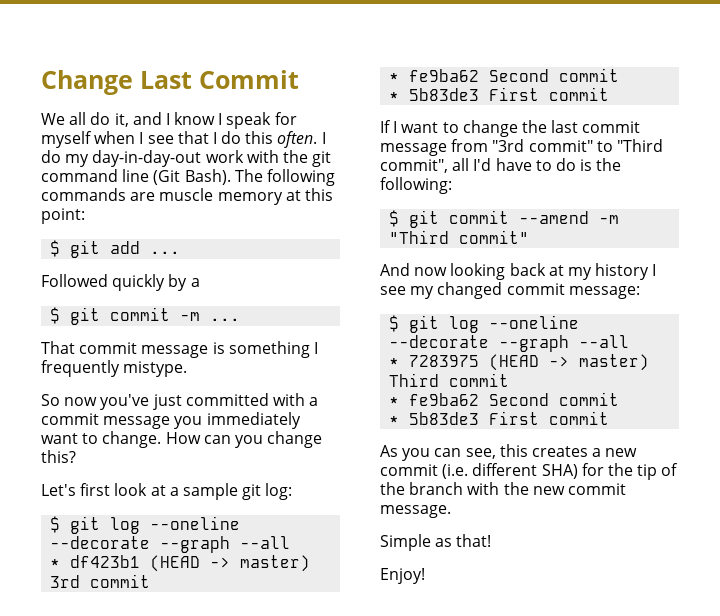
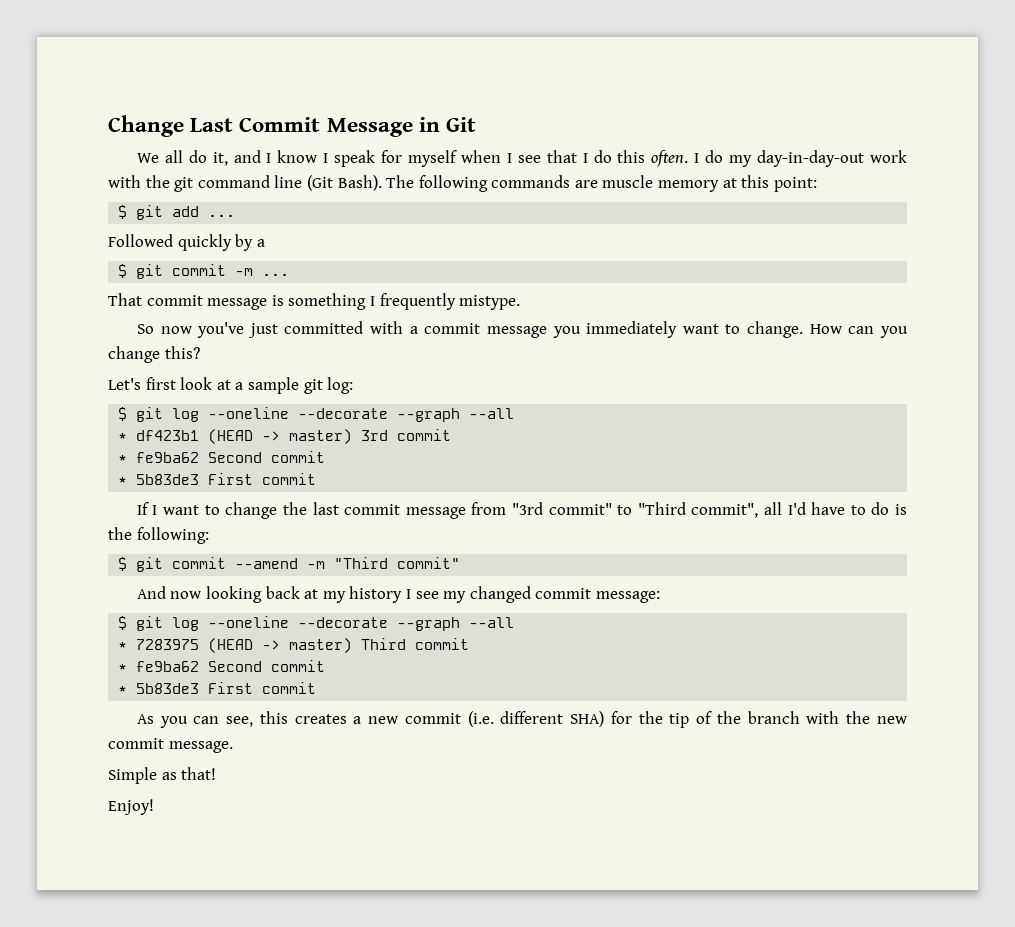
- Change Last Commit
+ Change Last Commit Message in Git

